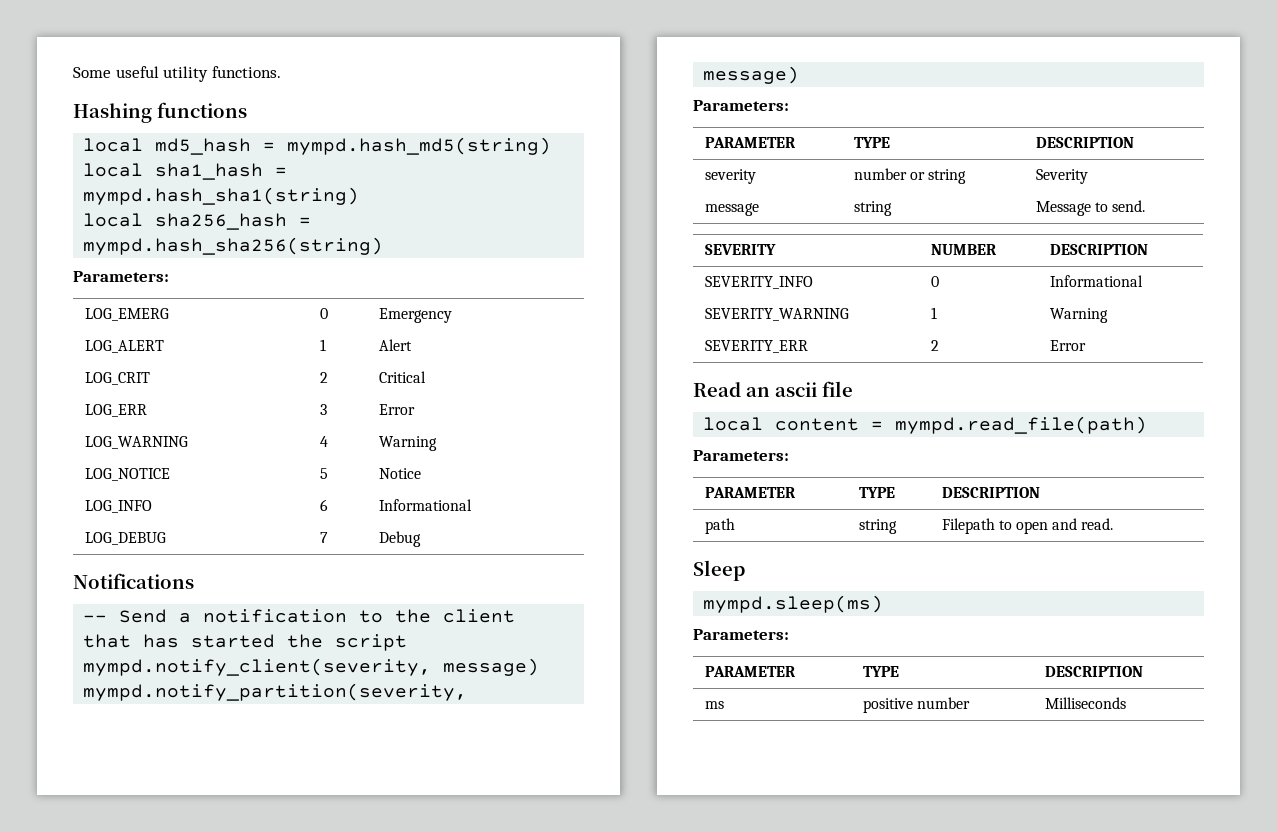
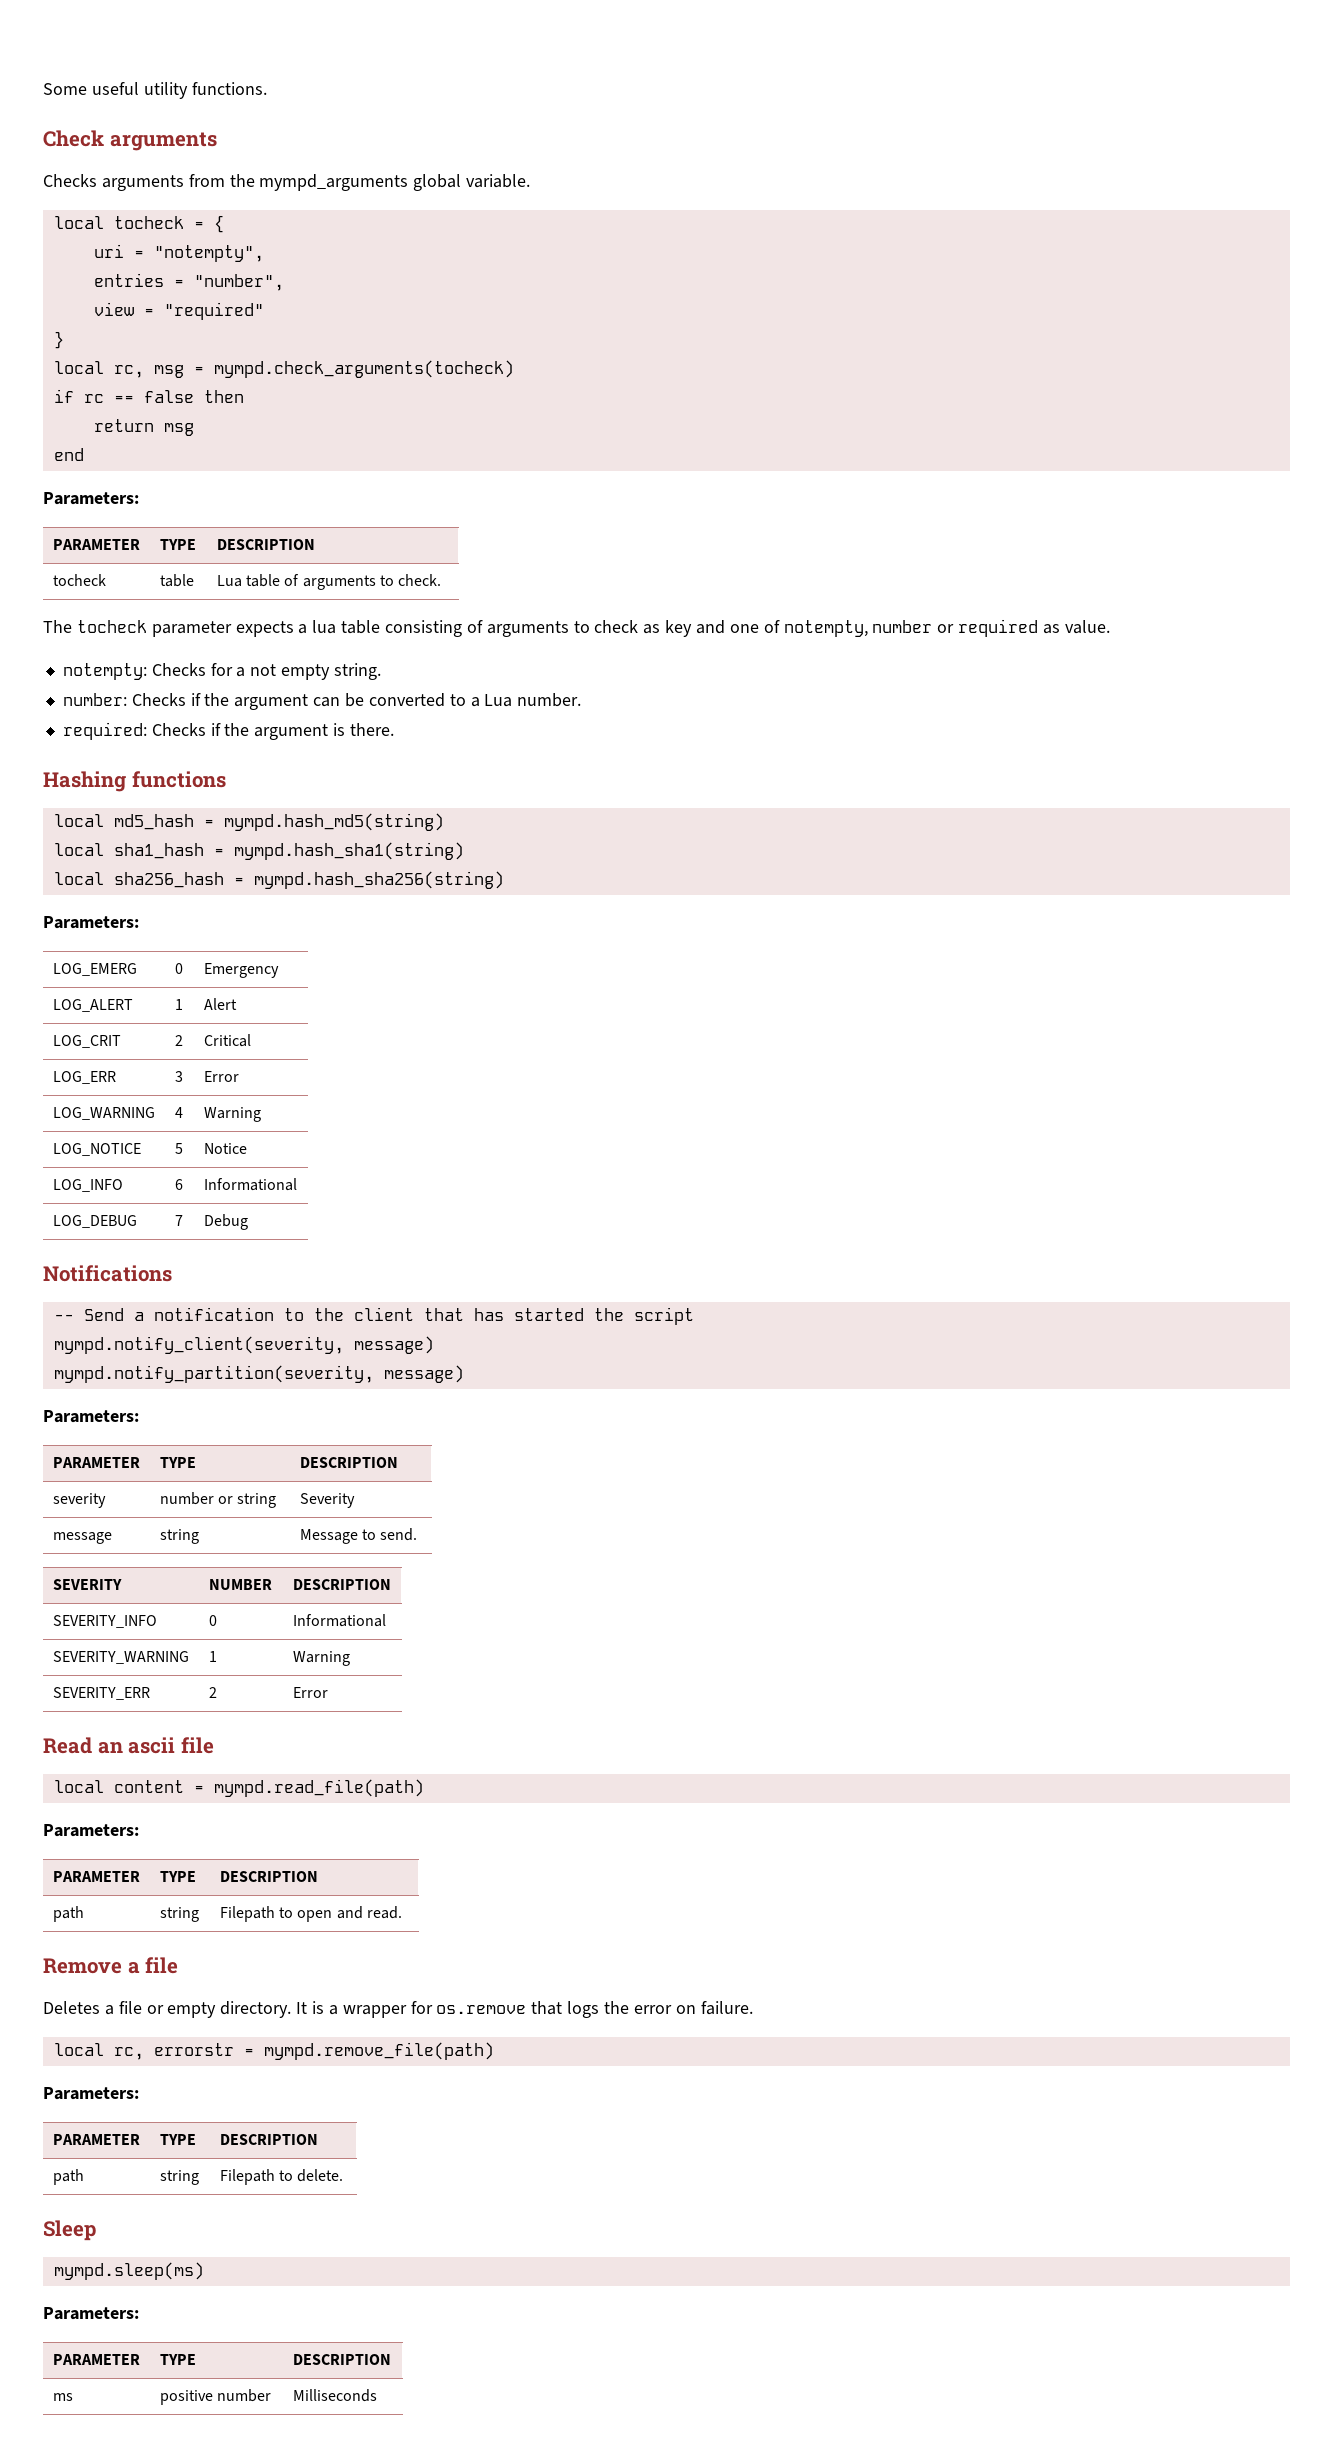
+ Check arguments
+ Checks arguments from the mympd_arguments global variable.
+ local tocheck = {
+ uri = "notempty",
+ entries = "number",
+ view = "required"
+ }
+ local rc, msg = mympd.check_arguments(tocheck)
+ if rc == false then
+ return msg
+ end
+ Parameters:
+ PARAMETER | TYPE | DESCRIPTION
+ tocheck | table | Lua table of arguments to check.
+ The tocheck parameter expects a lua table consisting of arguments to check as key and one of notempty, number or required as value.
+ notempty: Checks for a not empty string.
+ number: Checks if the argument can be converted to a Lua number.
+ required: Checks if the argument is there.
+ Remove a file
+ Deletes a file or empty directory. It is a wrapper for os.remove that logs the error on failure.
+ local rc, errorstr = mympd.remove_file(path)
+ Parameters:
+ PARAMETER | TYPE | DESCRIPTION
+ path | string | Filepath to delete.

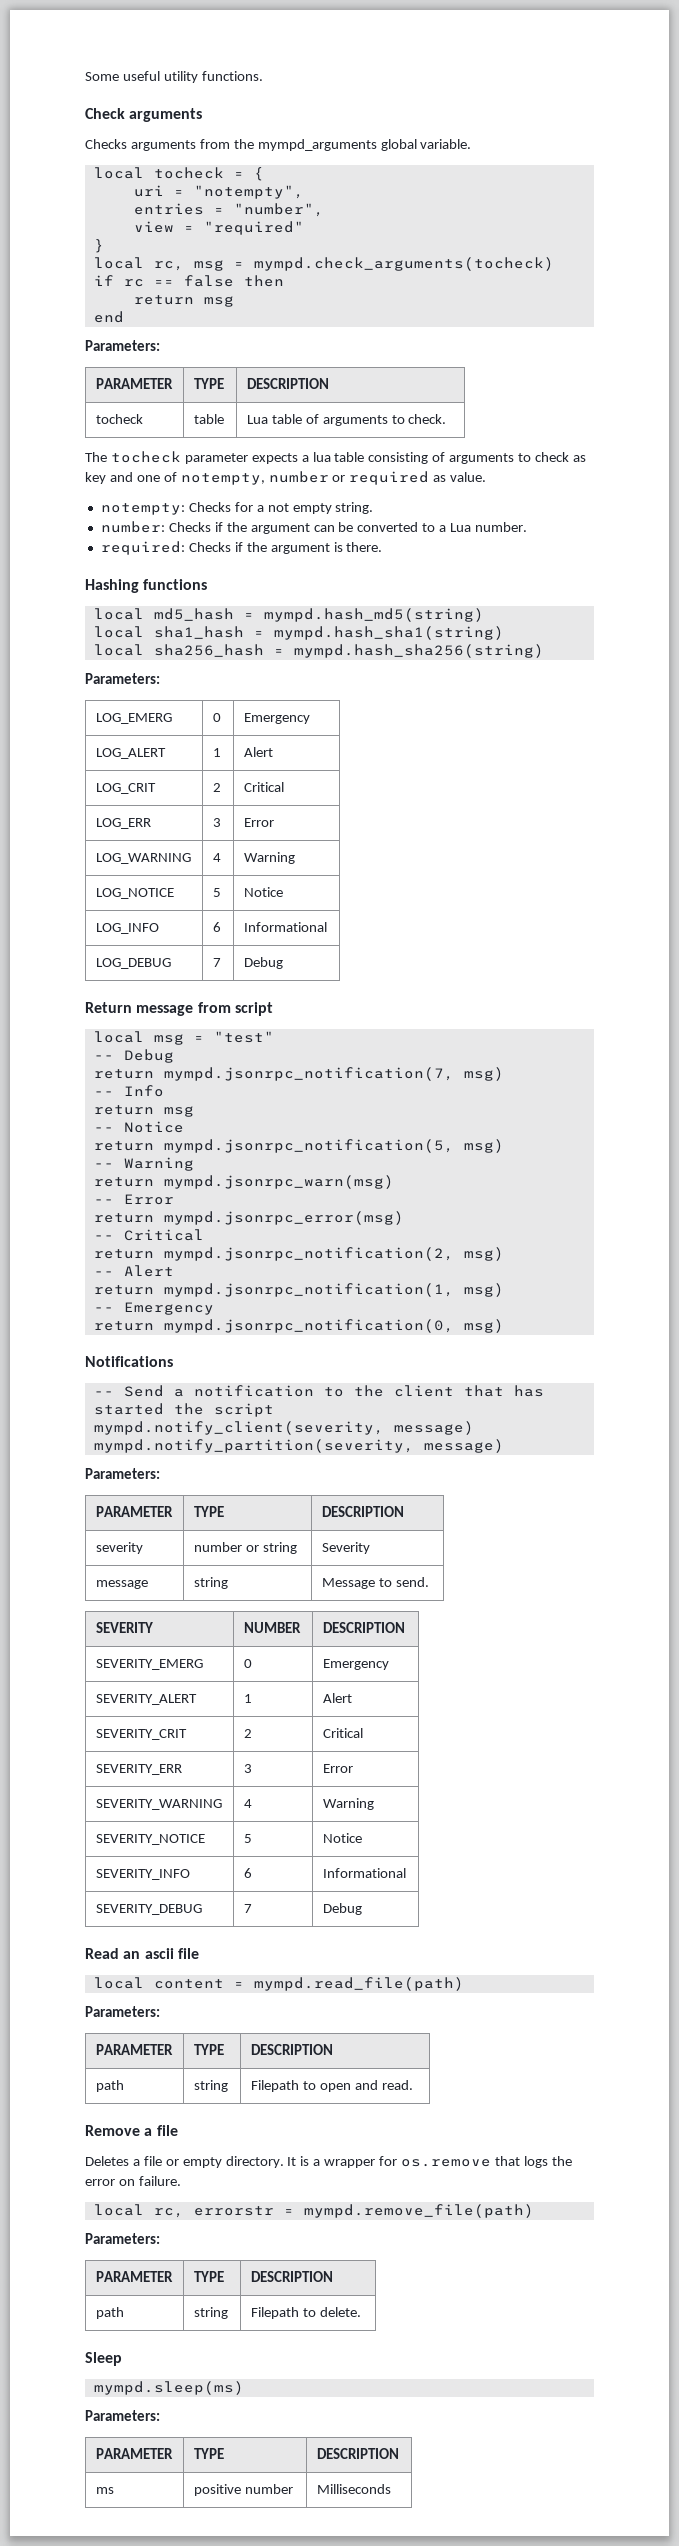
+ Return message from script
+ local msg = "test"
+ -- Debug
+ return mympd.jsonrpc_notification(7, msg)
+ -- Info
+ return msg
+ -- Notice
+ return mympd.jsonrpc_notification(5, msg)
+ -- Warning
+ return mympd.jsonrpc_warn(msg)
+ -- Error
+ return mympd.jsonrpc_error(msg)
+ -- Critical
+ return mympd.jsonrpc_notification(2, msg)
+ -- Alert
+ return mympd.jsonrpc_notification(1, msg)
+ -- Emergency
+ return mympd.jsonrpc_notification(0, msg)
- SEVERITY_INFO | 0 | Informational
+ SEVERITY_EMERG | 0 | Emergency
+ SEVERITY_ALERT | 1 | Alert
+ SEVERITY_CRIT | 2 | Critical
+ SEVERITY_ERR | 3 | Error
- SEVERITY_WARNING | 1 | Warning
- SEVERITY_ERR | 2 | Error
+ SEVERITY_WARNING | 4 | Warning
+ SEVERITY_NOTICE | 5 | Notice
+ SEVERITY_INFO | 6 | Informational
+ SEVERITY_DEBUG | 7 | Debug

